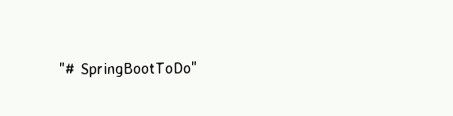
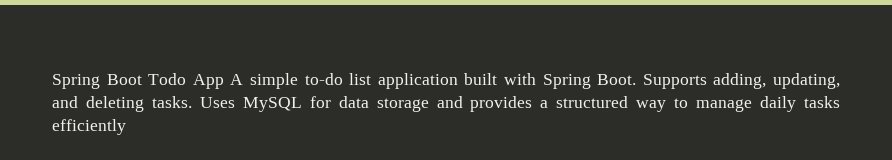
- "# SpringBootToDo"
+ Spring Boot Todo App A simple to-do list application built with Spring Boot. Supports adding, updating, and deleting tasks. Uses MySQL for data storage and provides a structured way to manage daily tasks efficiently

